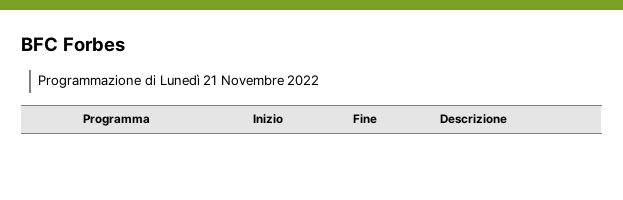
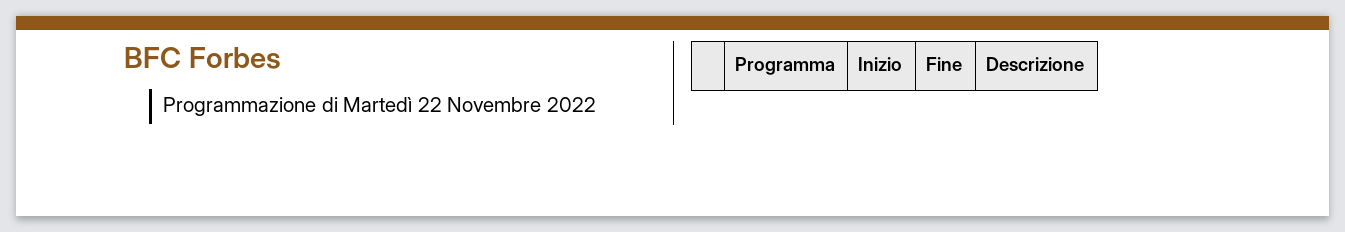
- Programmazione di Lunedì 21 Novembre 2022
+ Programmazione di Martedì 22 Novembre 2022

